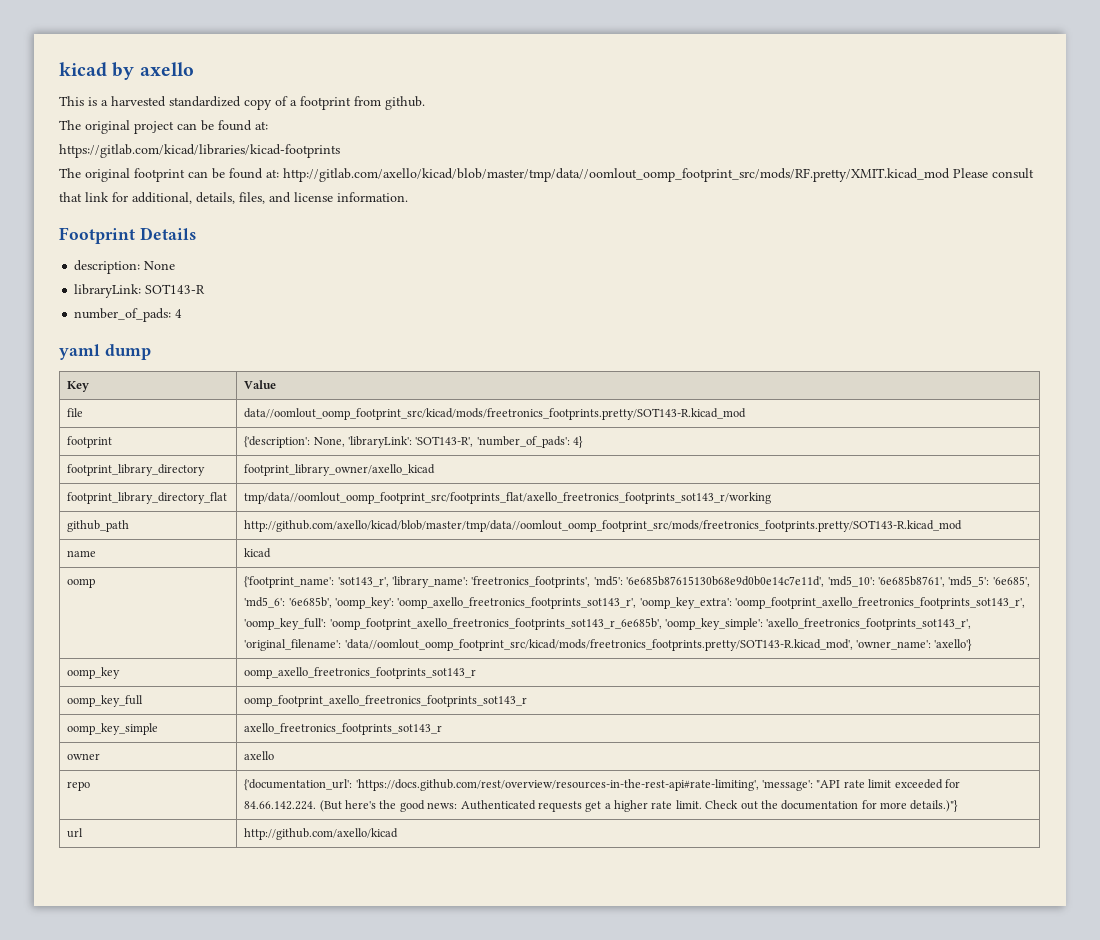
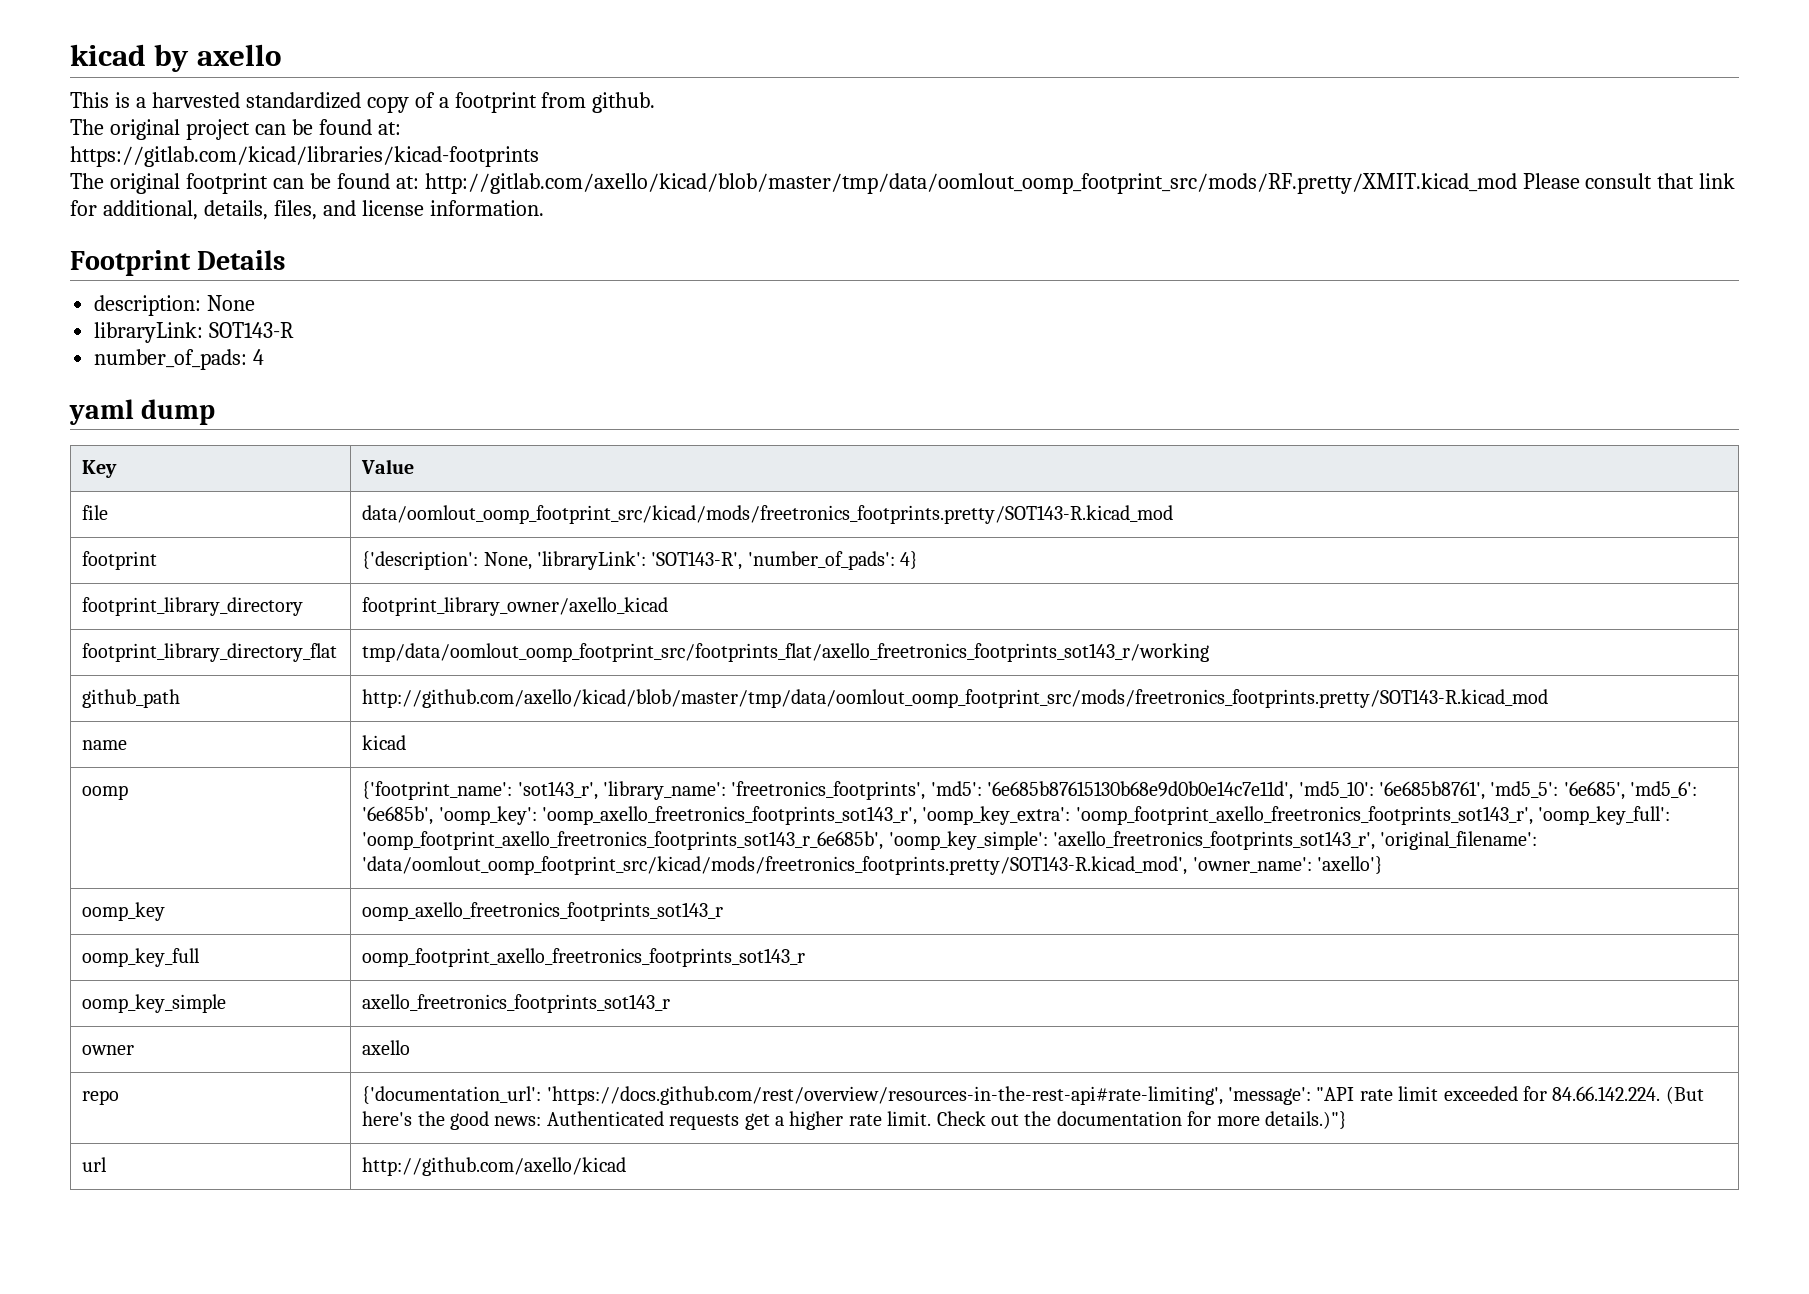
- The original footprint can be found at: http://gitlab.com/axello/kicad/blob/master/tmp/data//oomlout_oomp_footprint_src/mods/RF.pretty/XMIT.kicad_mod Please consult that link for additional, details, files, and license information.
+ The original footprint can be found at: http://gitlab.com/axello/kicad/blob/master/tmp/data/oomlout_oomp_footprint_src/mods/RF.pretty/XMIT.kicad_mod Please consult that link for additional, details, files, and license information.
- file | data//oomlout_oomp_footprint_src/kicad/mods/freetronics_footprints.pretty/SOT143-R.kicad_mod
+ file | data/oomlout_oomp_footprint_src/kicad/mods/freetronics_footprints.pretty/SOT143-R.kicad_mod
- footprint_library_directory_flat | tmp/data//oomlout_oomp_footprint_src/footprints_flat/axello_freetronics_footprints_sot143_r/working
+ footprint_library_directory_flat | tmp/data/oomlout_oomp_footprint_src/footprints_flat/axello_freetronics_footprints_sot143_r/working
- github_path | http://github.com/axello/kicad/blob/master/tmp/data//oomlout_oomp_footprint_src/mods/freetronics_footprints.pretty/SOT143-R.kicad_mod
+ github_path | http://github.com/axello/kicad/blob/master/tmp/data/oomlout_oomp_footprint_src/mods/freetronics_footprints.pretty/SOT143-R.kicad_mod
- oomp | {'footprint_name': 'sot143_r', 'library_name': 'freetronics_footprints', 'md5': '6e685b87615130b68e9d0b0e14c7e11d', 'md5_10': '6e685b8761', 'md5_5': '6e685', 'md5_6': '6e685b', 'oomp_key': 'oomp_axello_freetronics_footprints_sot143_r', 'oomp_key_extra': 'oomp_footprint_axello_freetronics_footprints_sot143_r', 'oomp_key_full': 'oomp_footprint_axello_freetronics_footprints_sot143_r_6e685b', 'oomp_key_simple': 'axello_freetronics_footprints_sot143_r', 'original_filename': 'data//oomlout_oomp_footprint_src/kicad/mods/freetronics_footprints.pretty/SOT143-R.kicad_mod', 'owner_name': 'axello'}
+ oomp | {'footprint_name': 'sot143_r', 'library_name': 'freetronics_footprints', 'md5': '6e685b87615130b68e9d0b0e14c7e11d', 'md5_10': '6e685b8761', 'md5_5': '6e685', 'md5_6': '6e685b', 'oomp_key': 'oomp_axello_freetronics_footprints_sot143_r', 'oomp_key_extra': 'oomp_footprint_axello_freetronics_footprints_sot143_r', 'oomp_key_full': 'oomp_footprint_axello_freetronics_footprints_sot143_r_6e685b', 'oomp_key_simple': 'axello_freetronics_footprints_sot143_r', 'original_filename': 'data/oomlout_oomp_footprint_src/kicad/mods/freetronics_footprints.pretty/SOT143-R.kicad_mod', 'owner_name': 'axello'}

